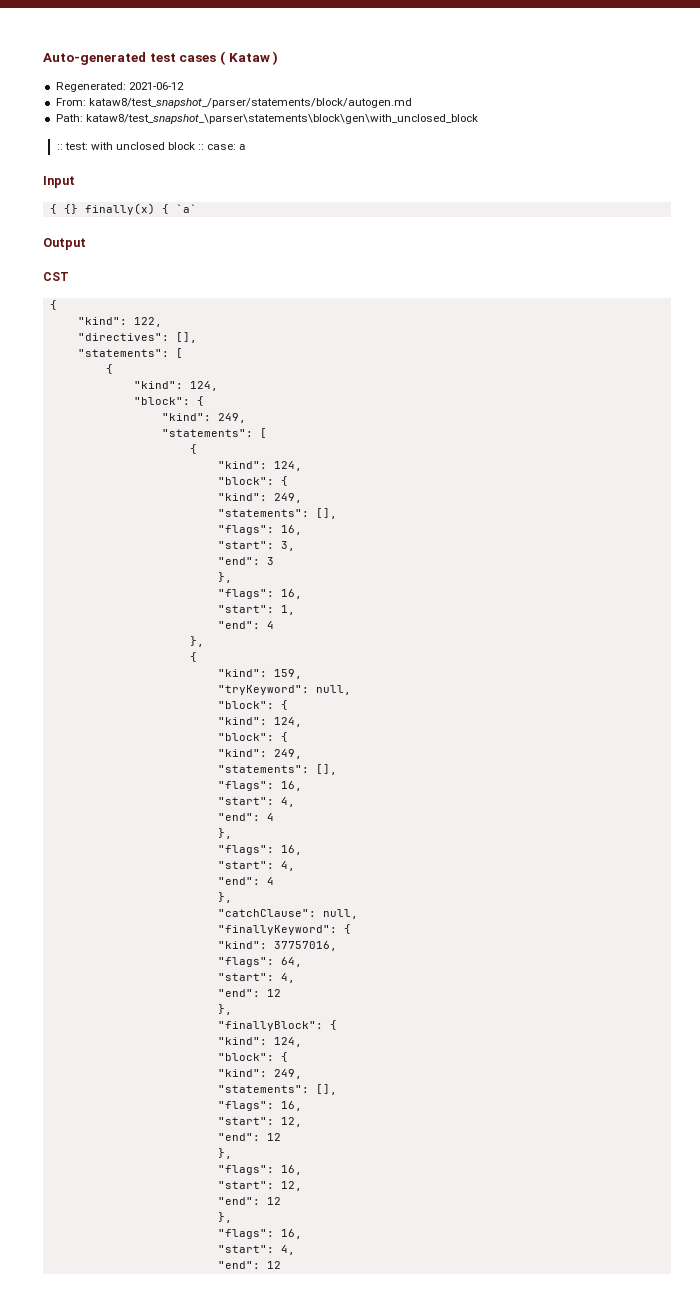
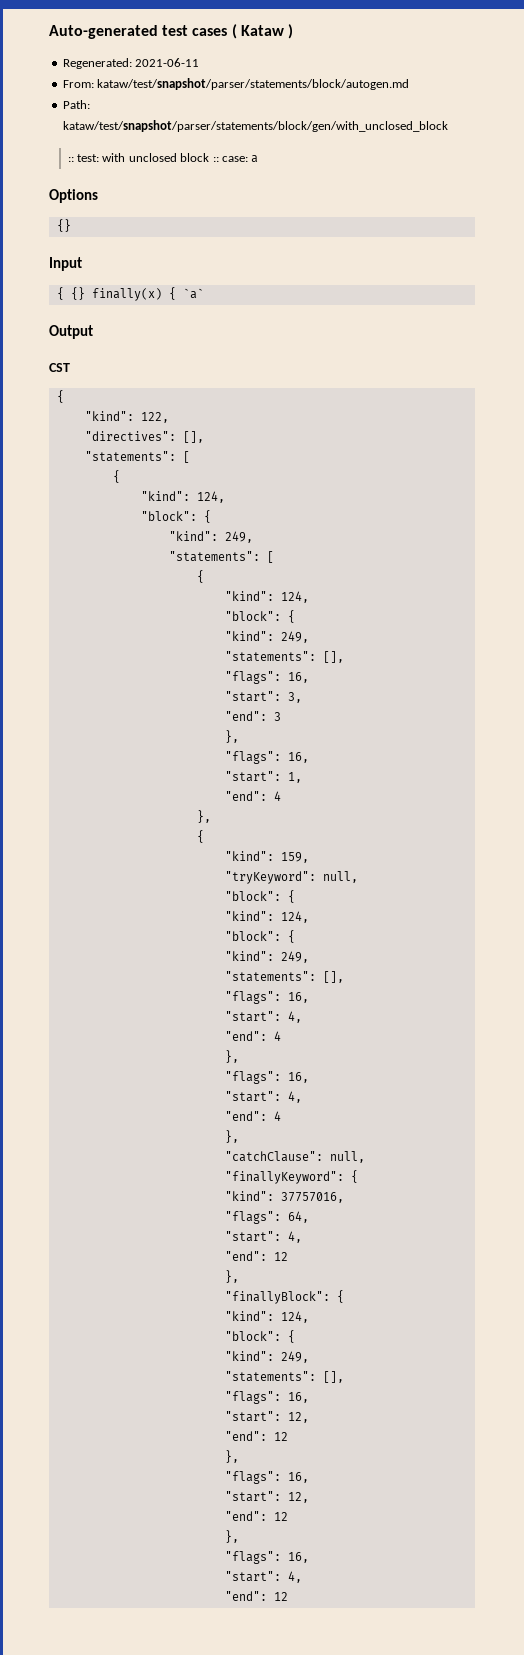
- Regenerated: 2021-06-12
+ Regenerated: 2021-06-11
- From: kataw8/test_snapshot_/parser/statements/block/autogen.md
+ From: kataw/test/snapshot/parser/statements/block/autogen.md
- Path: kataw8/test_snapshot_\parser\statements\block\gen\with_unclosed_block
+ Path: kataw/test/snapshot/parser/statements/block/gen/with_unclosed_block
+ Options
+ {}

